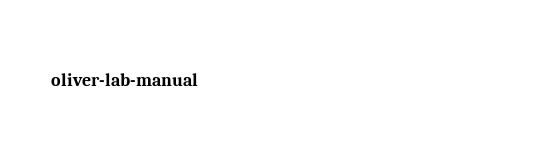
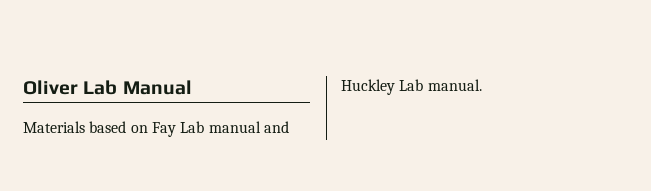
- oliver-lab-manual
+ Oliver Lab Manual
+ Materials based on Fay Lab manual and Huckley Lab manual.

